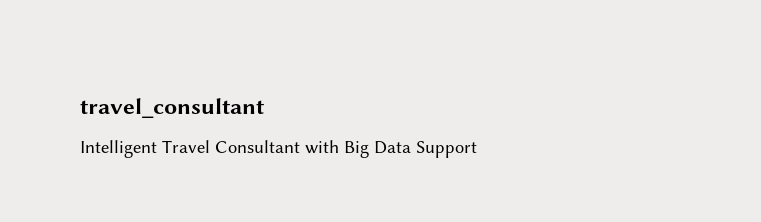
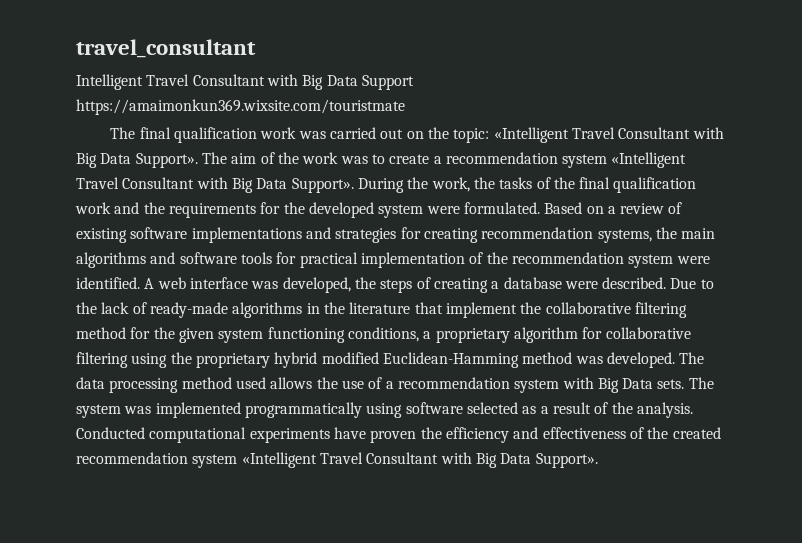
- Intelligent Travel Consultant with Big Data Support
+ Intelligent Travel Consultant with Big Data Support https://amaimonkun369.wixsite.com/touristmate
+ The final qualification work was carried out on the topic: «Intelligent Travel Consultant with Big Data Support». The aim of the work was to create a recommendation system «Intelligent Travel Consultant with Big Data Support». During the work, the tasks of the final qualification work and the requirements for the developed system were formulated. Based on a review of existing software implementations and strategies for creating recommendation systems, the main algorithms and software tools for practical implementation of the recommendation system were identified. A web interface was developed, the steps of creating a database were described. Due to the lack of ready-made algorithms in the literature that implement the collaborative filtering method for the given system functioning conditions, a proprietary algorithm for collaborative filtering using the proprietary hybrid modified Euclidean-Hamming method was developed. The data processing method used allows the use of a recommendation system with Big Data sets. The system was implemented programmatically using software selected as a result of the analysis. Conducted computational experiments have proven the efficiency and effectiveness of the created recommendation system «Intelligent Travel Consultant with Big Data Support».

